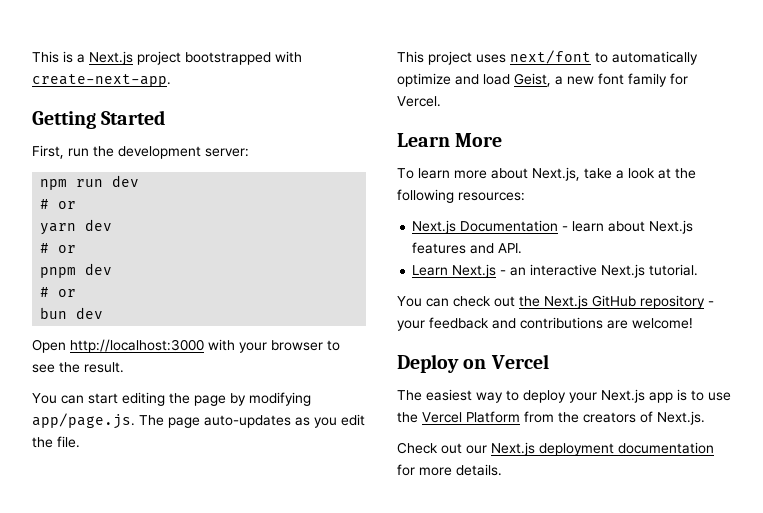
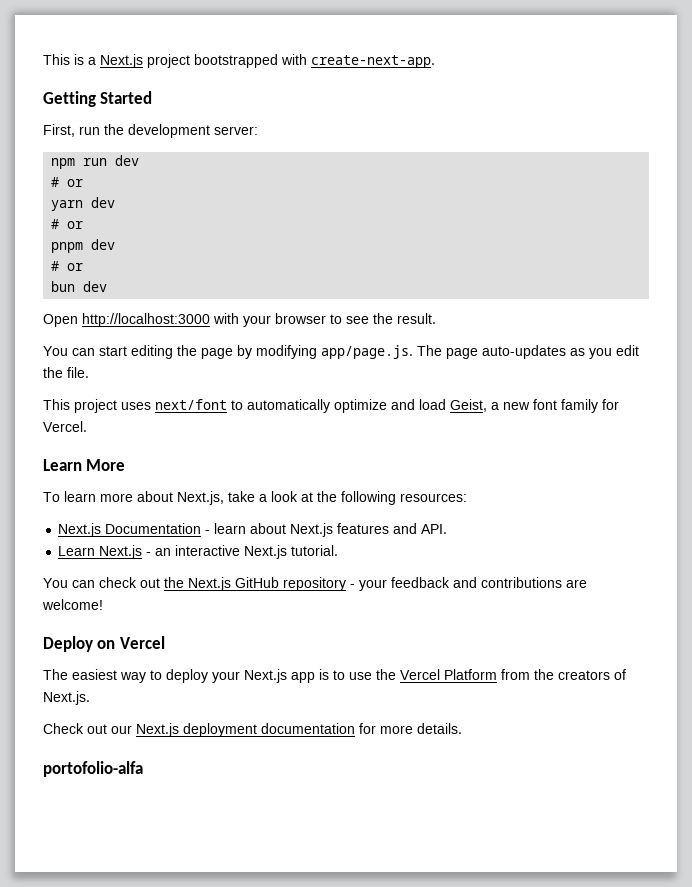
+ portofolio-alfa

